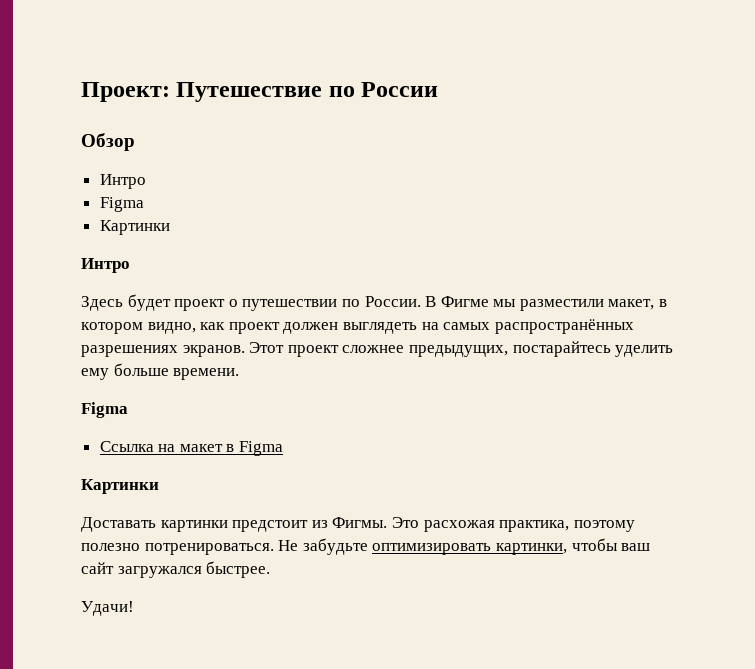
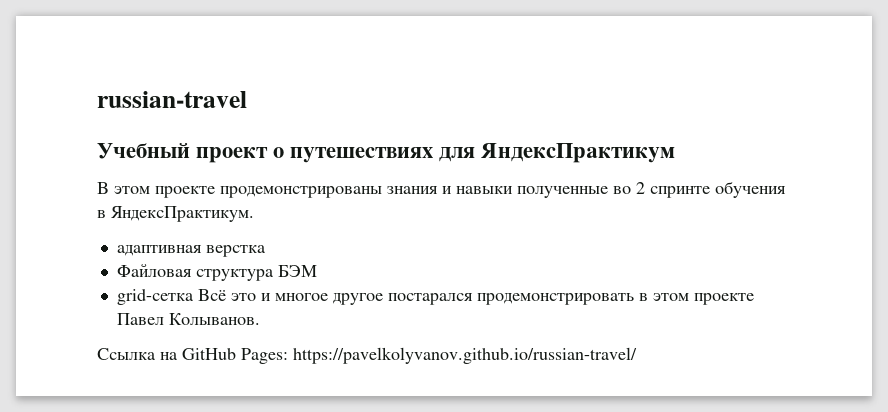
- Проект: Путешествие по России
- Обзор
- Интро
- Figma
- Картинки
- Интро
- Здесь будет проект о путешествии по России. В Фигме мы разместили макет, в котором видно, как проект должен выглядеть на самых распространённых разрешениях экранов. Этот проект сложнее предыдущих, постарайтесь уделить ему больше времени.
- Figma
- Ссылка на макет в Figma
- Картинки
- Доставать картинки предстоит из Фигмы. Это расхожая практика, поэтому полезно потренироваться. Не забудьте оптимизировать картинки, чтобы ваш сайт загружался быстрее.
- Удачи!
+ russian-travel
+ Учебный проект о путешествиях для ЯндексПрактикум
+ В этом проекте продемонстрированы знания и навыки полученные во 2 спринте обучения в ЯндексПрактикум.
+ адаптивная верстка
+ Файловая структура БЭМ
+ grid-сетка Всё это и многое другое постарался продемонстрировать в этом проекте Павел Колыванов.
+ Ссылка на GitHub Pages: https://pavelkolyvanov.github.io/russian-travel/

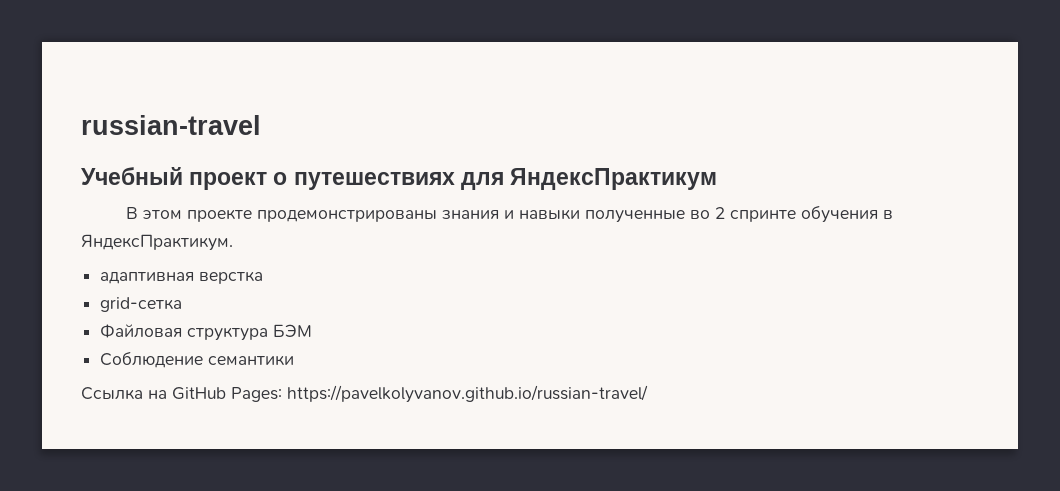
+ grid-сетка
- grid-сетка Всё это и многое другое постарался продемонстрировать в этом проекте Павел Колыванов.
+ Соблюдение семантики

